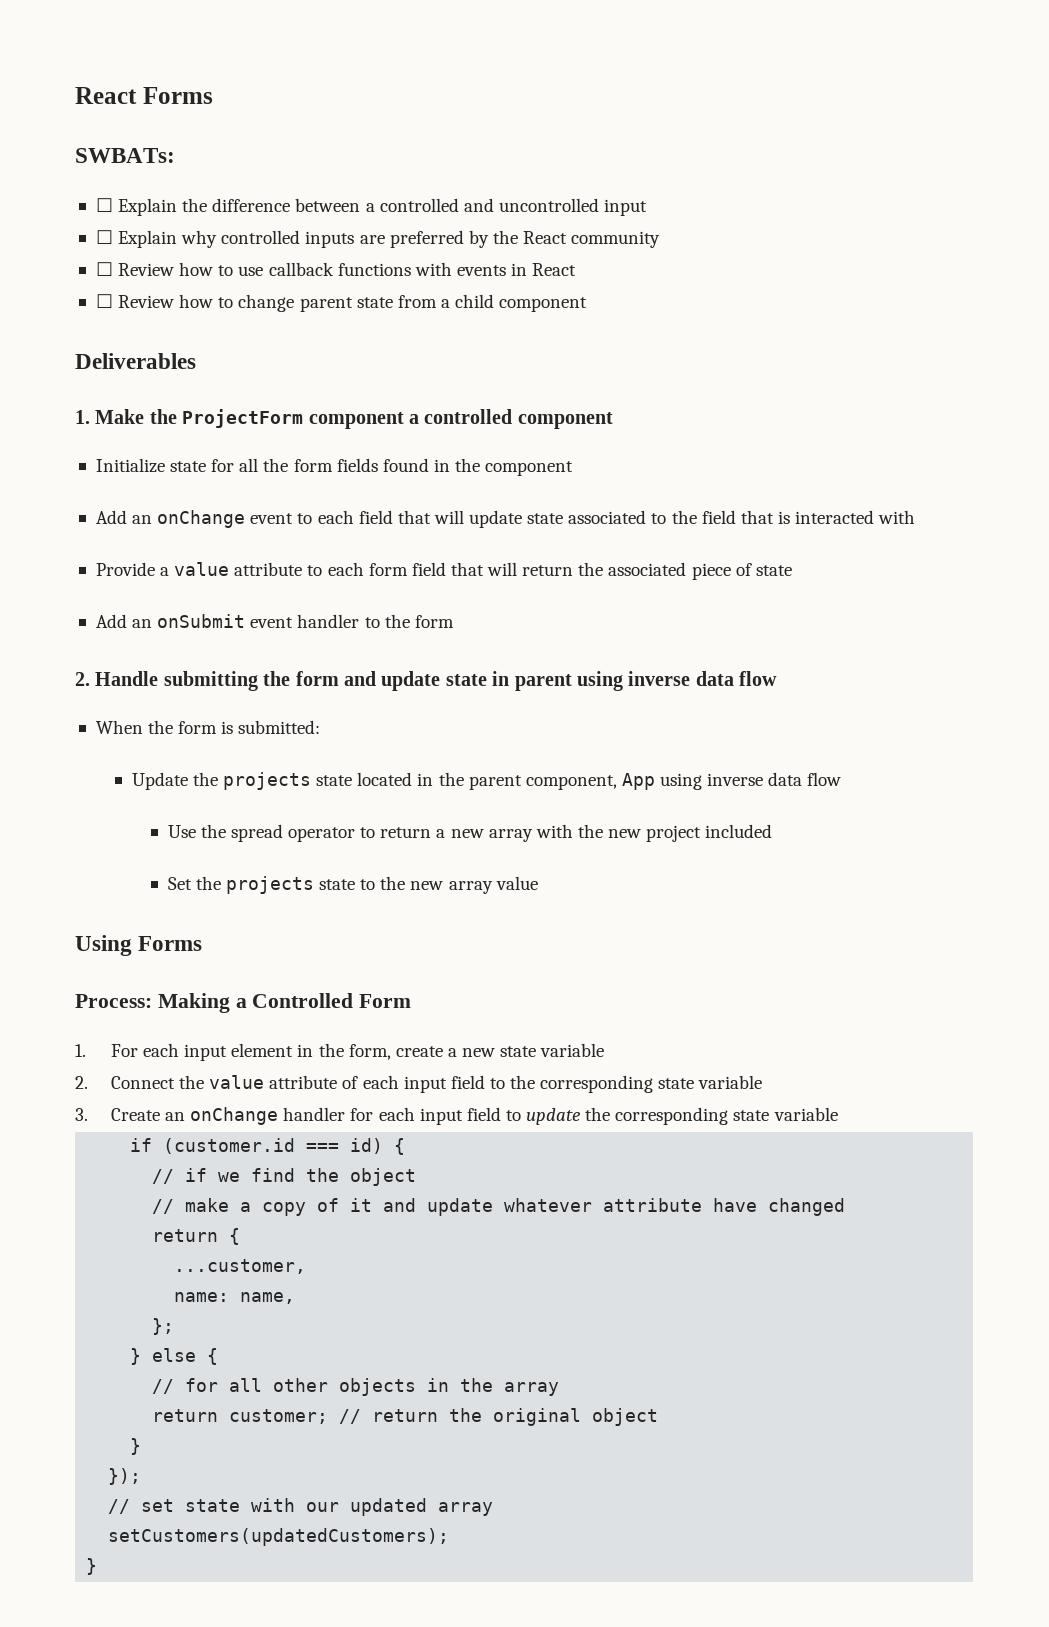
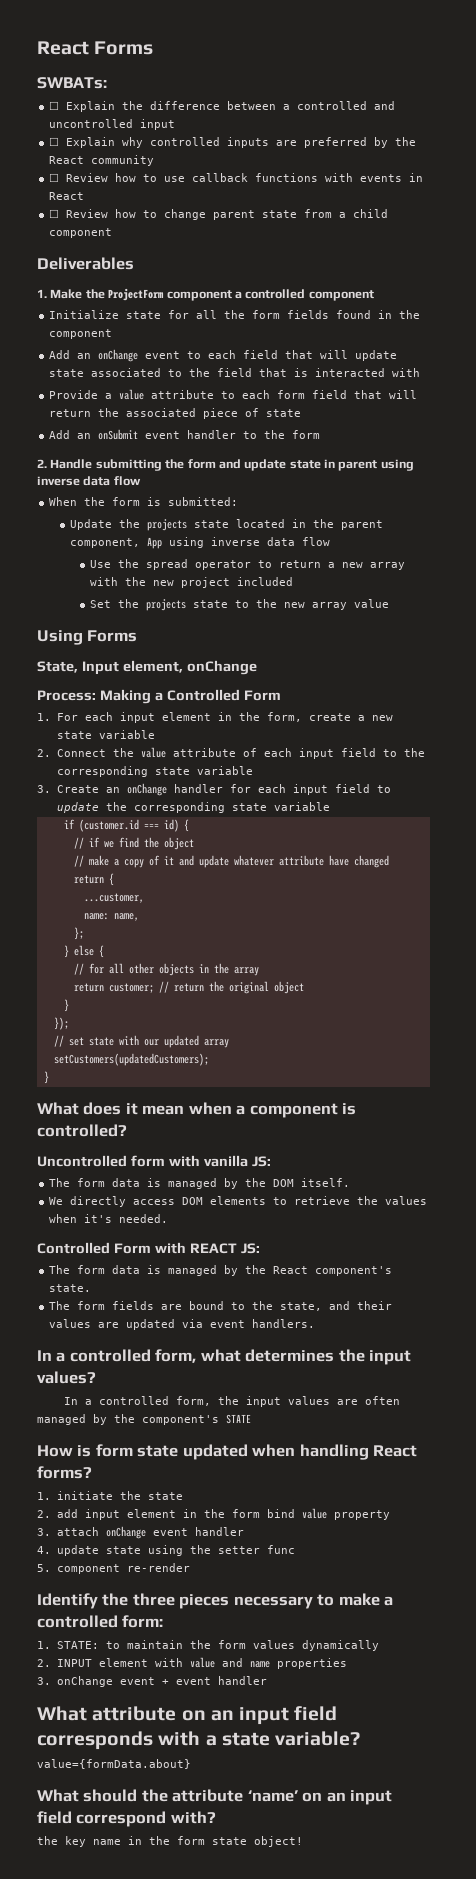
+ State, Input element, onChange
+ What does it mean when a component is controlled?
+ Uncontrolled form with vanilla JS:
+ The form data is managed by the DOM itself.
+ We directly access DOM elements to retrieve the values when it's needed.
+ Controlled Form with REACT JS:
+ The form data is managed by the React component's state.
+ The form fields are bound to the state, and their values are updated via event handlers.
+ In a controlled form, what determines the input values?
+ In a controlled form, the input values are often managed by the component's STATE
+ How is form state updated when handling React forms?
+ 1. initiate the state
+ 2. add input element in the form bind value property
+ 3. attach onChange event handler
+ 4. update state using the setter func
+ 5. component re-render
+ Identify the three pieces necessary to make a controlled form:
+ 1. STATE: to maintain the form values dynamically
+ 2. INPUT element with value and name properties
+ 3. onChange event + event handler
+ What attribute on an input field corresponds with a state variable?
+ value={formData.about}
+ What should the attribute ‘name’ on an input field correspond with?
+ the key name in the form state object!

